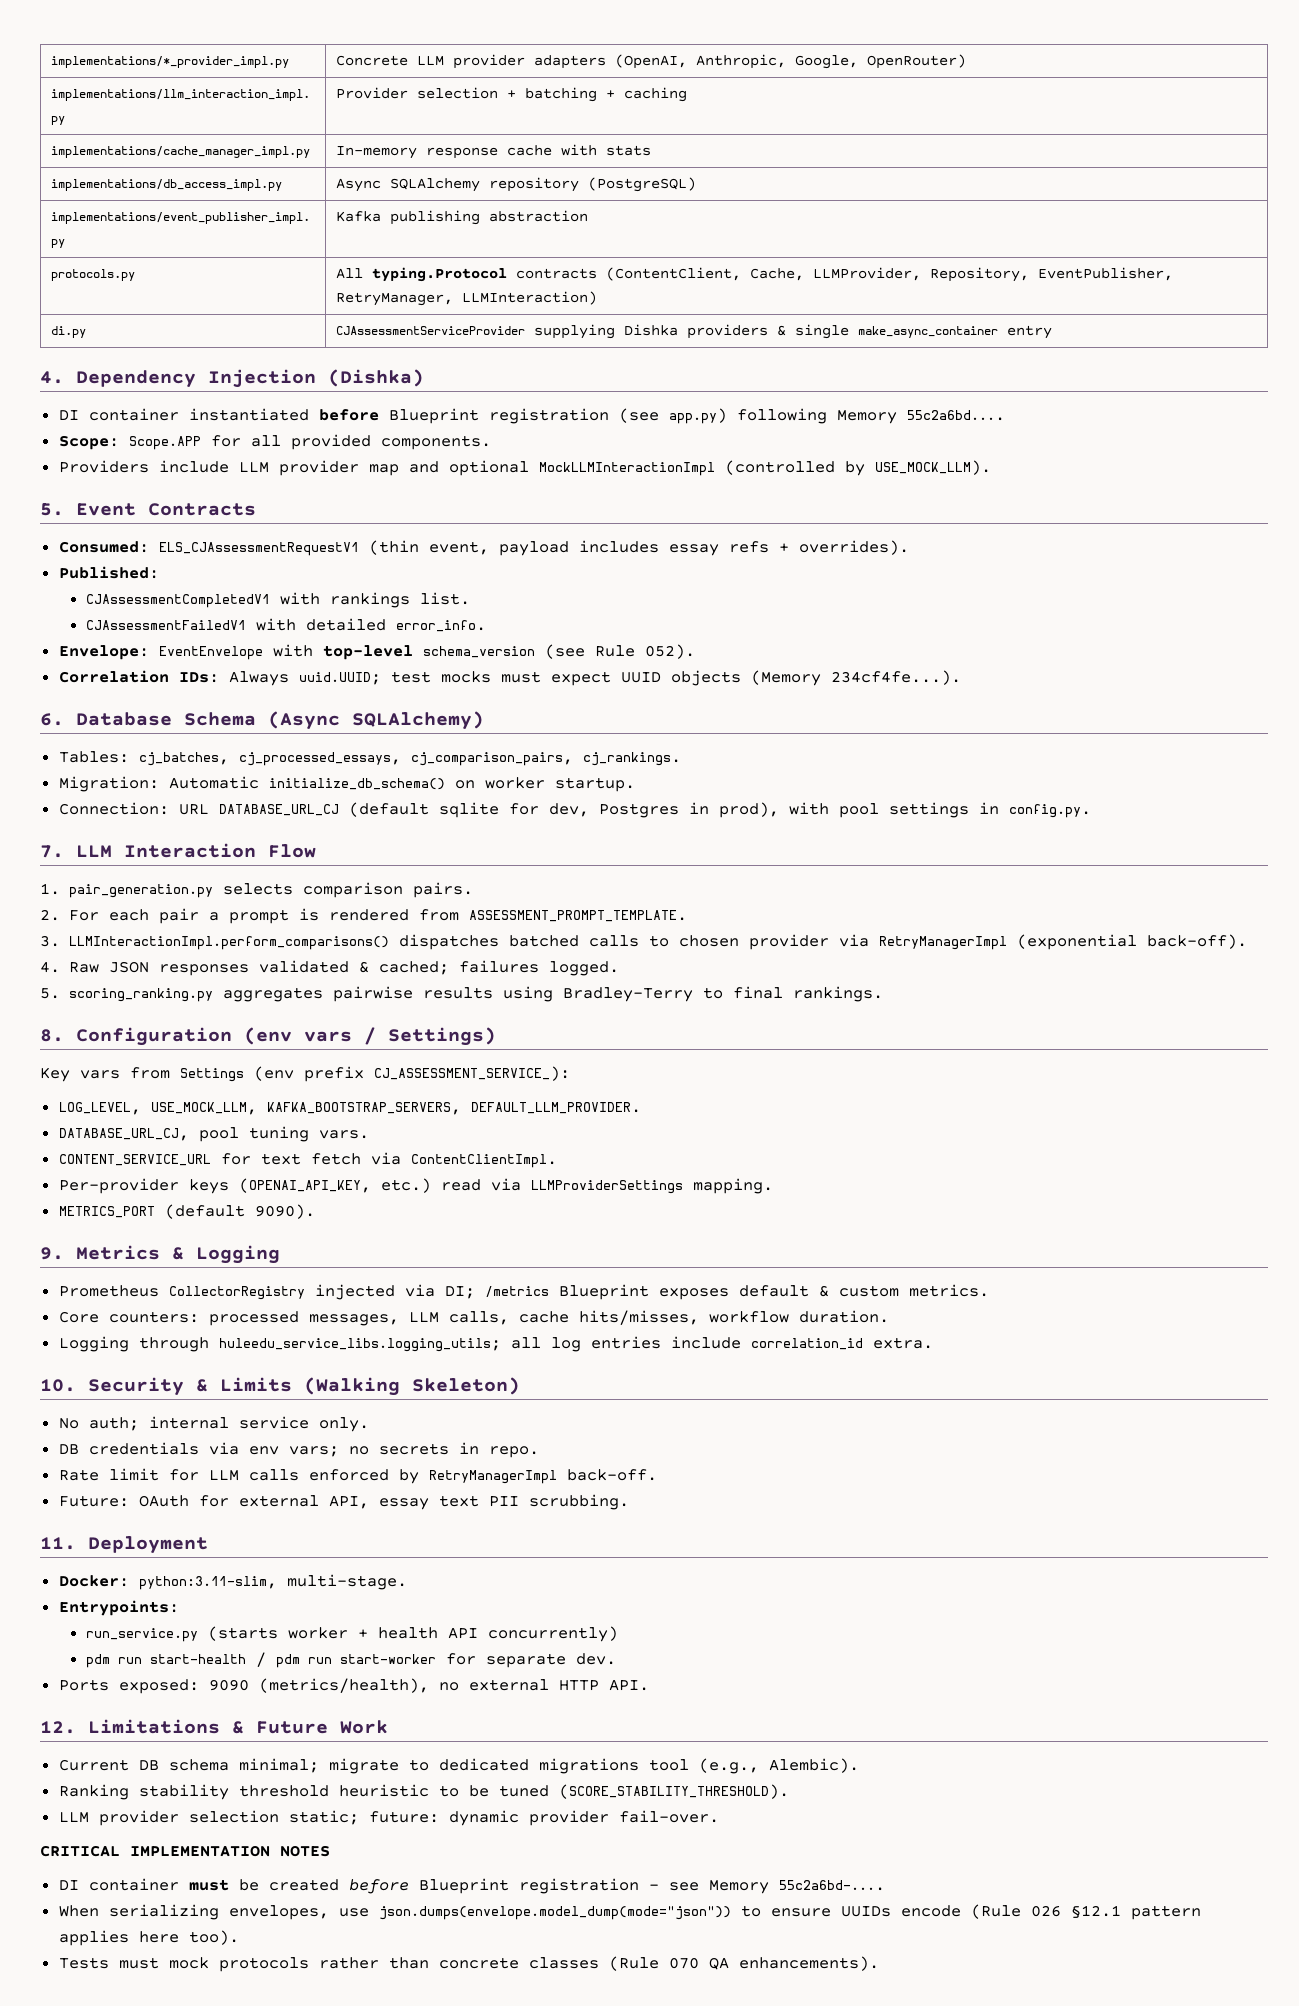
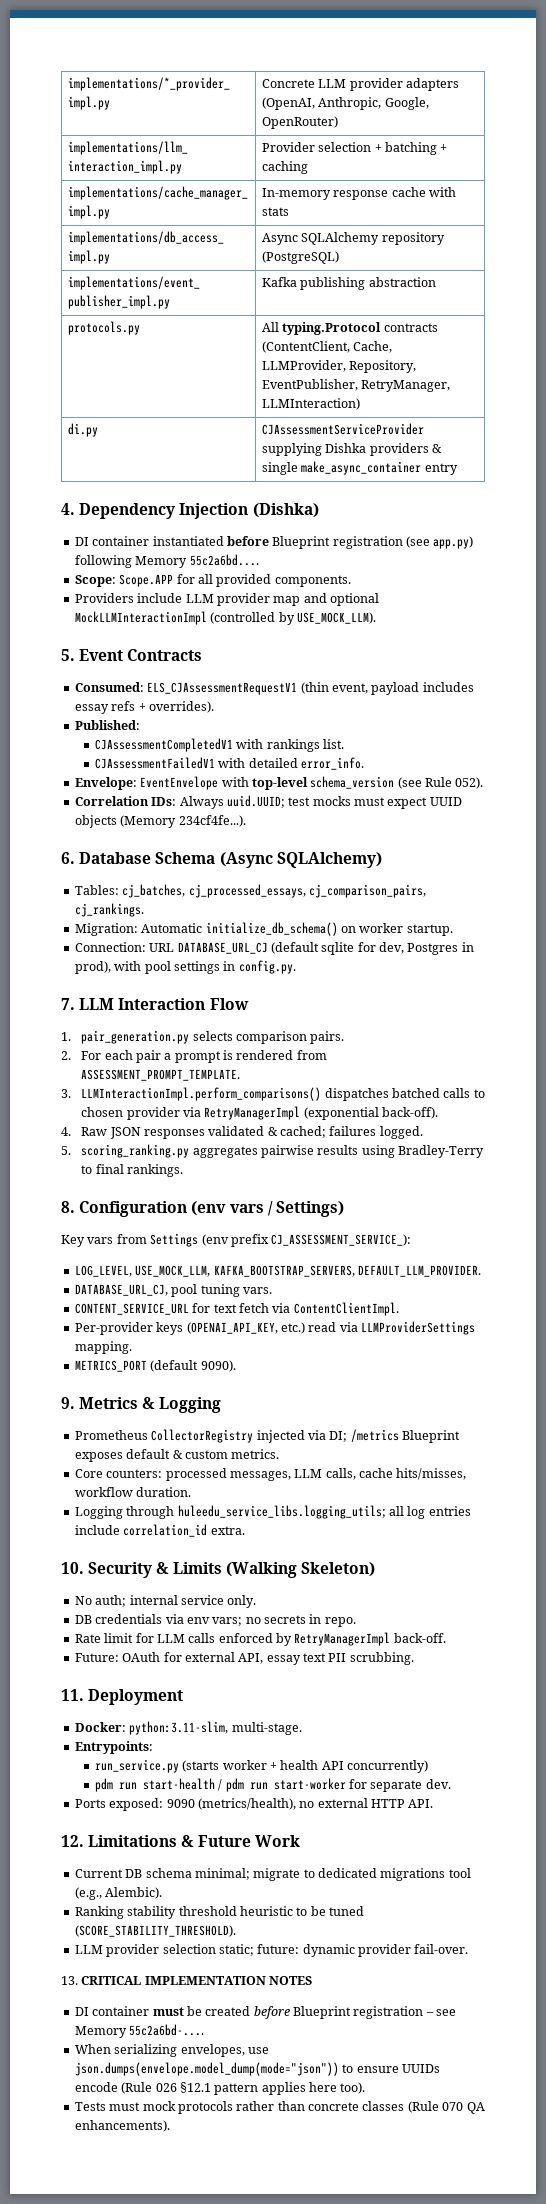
- CRITICAL IMPLEMENTATION NOTES
+ 13. CRITICAL IMPLEMENTATION NOTES

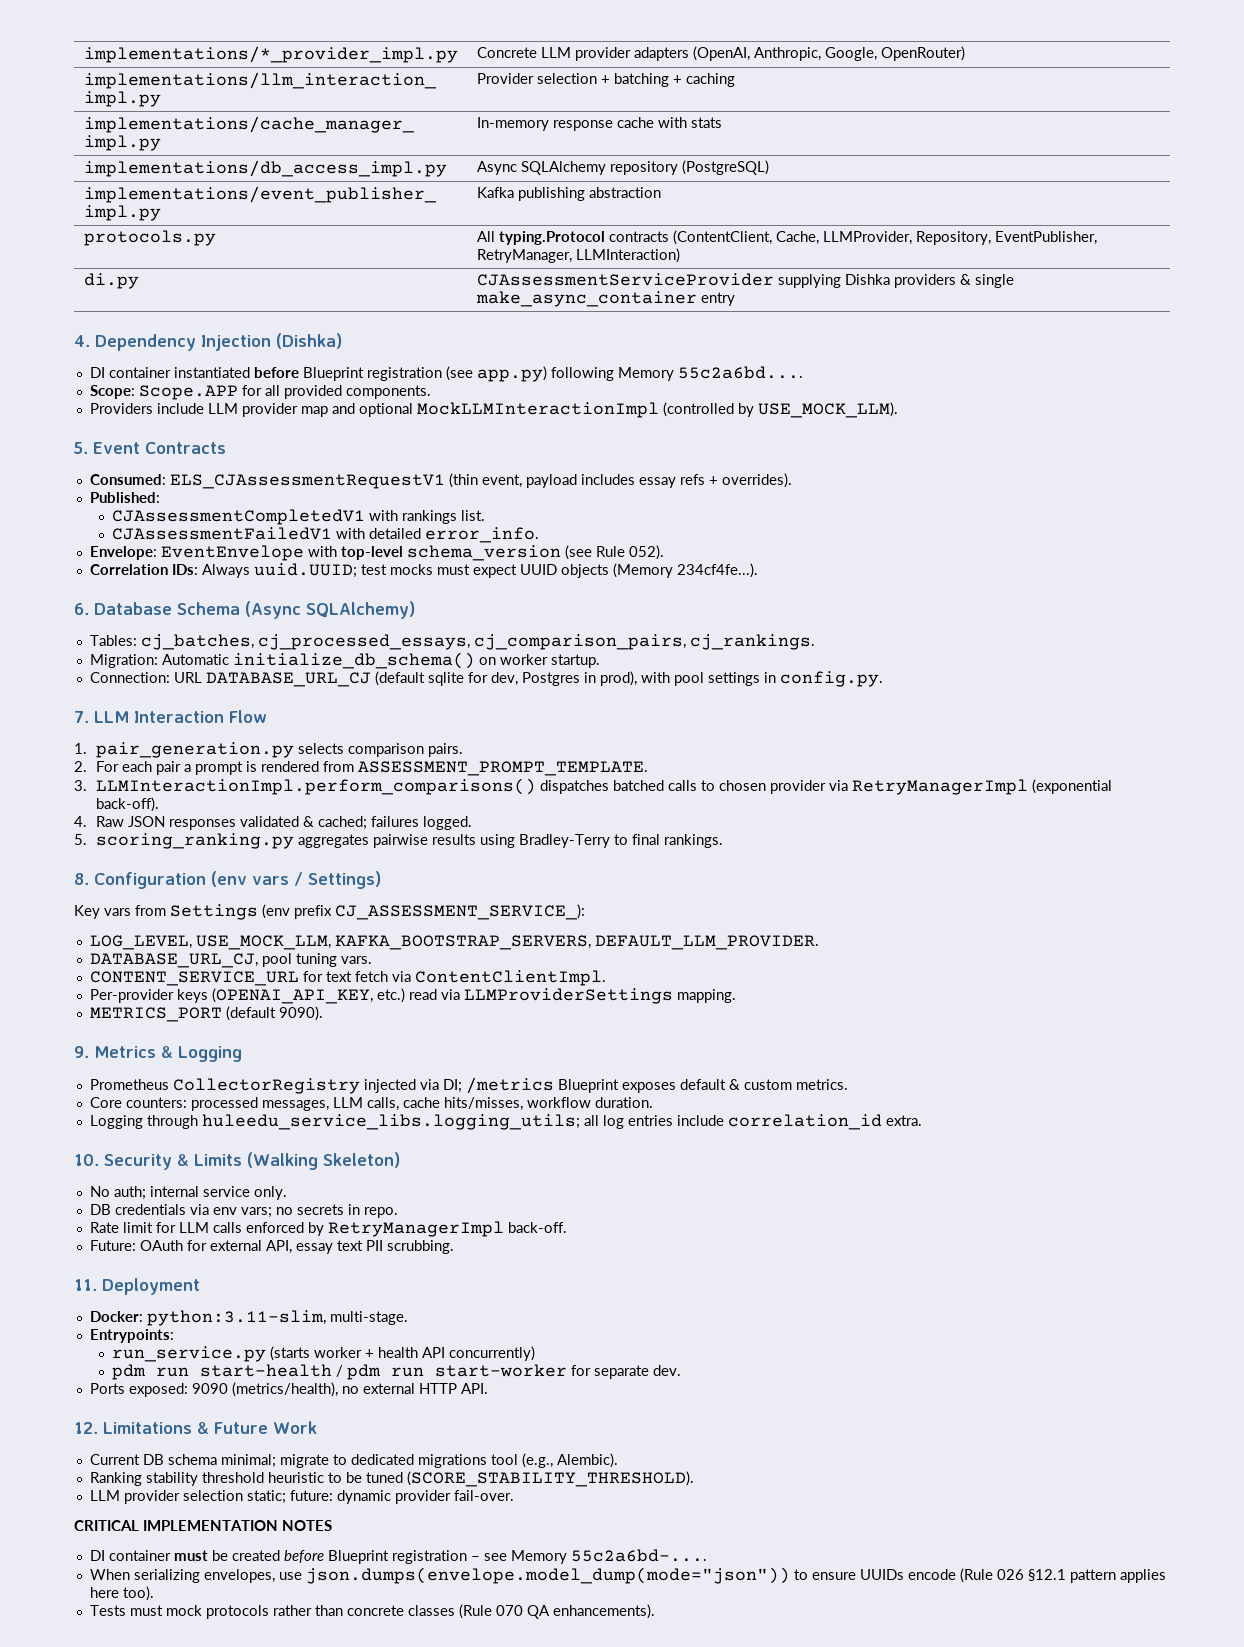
- 13. CRITICAL IMPLEMENTATION NOTES
+ CRITICAL IMPLEMENTATION NOTES

